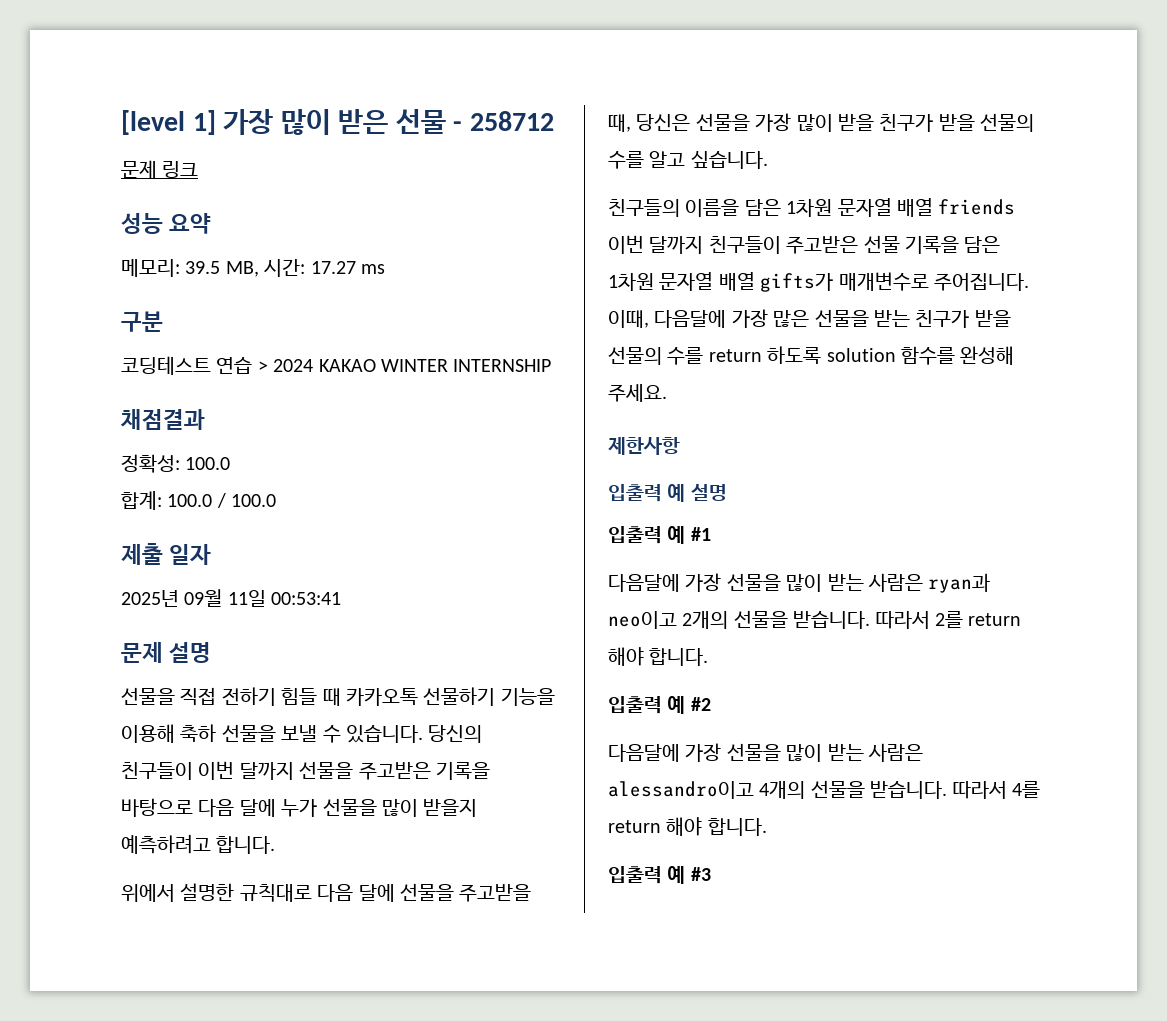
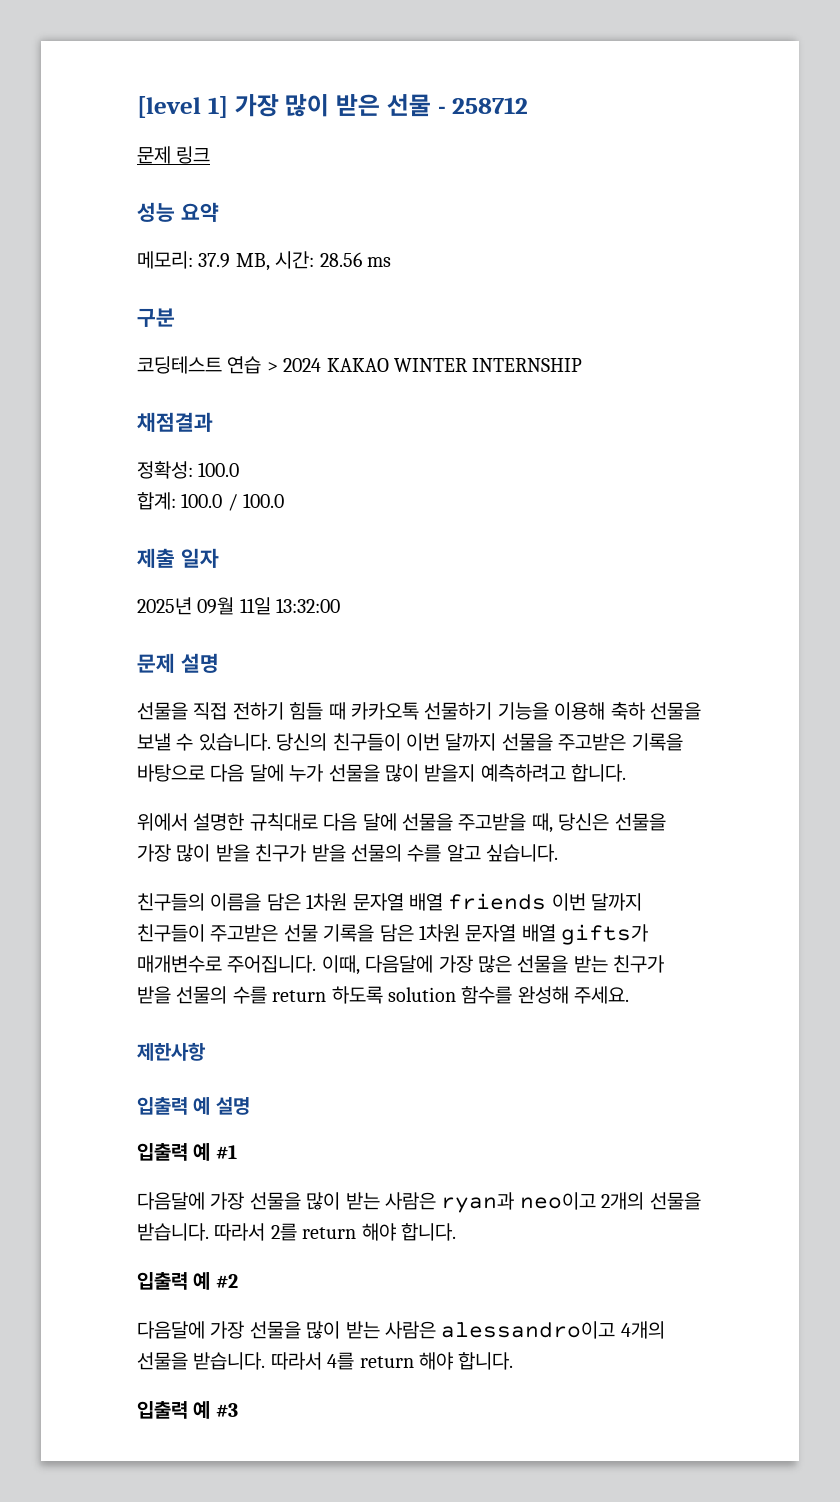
- 메모리: 39.5 MB, 시간: 17.27 ms
+ 메모리: 37.9 MB, 시간: 28.56 ms
- 2025년 09월 11일 00:53:41
+ 2025년 09월 11일 13:32:00

